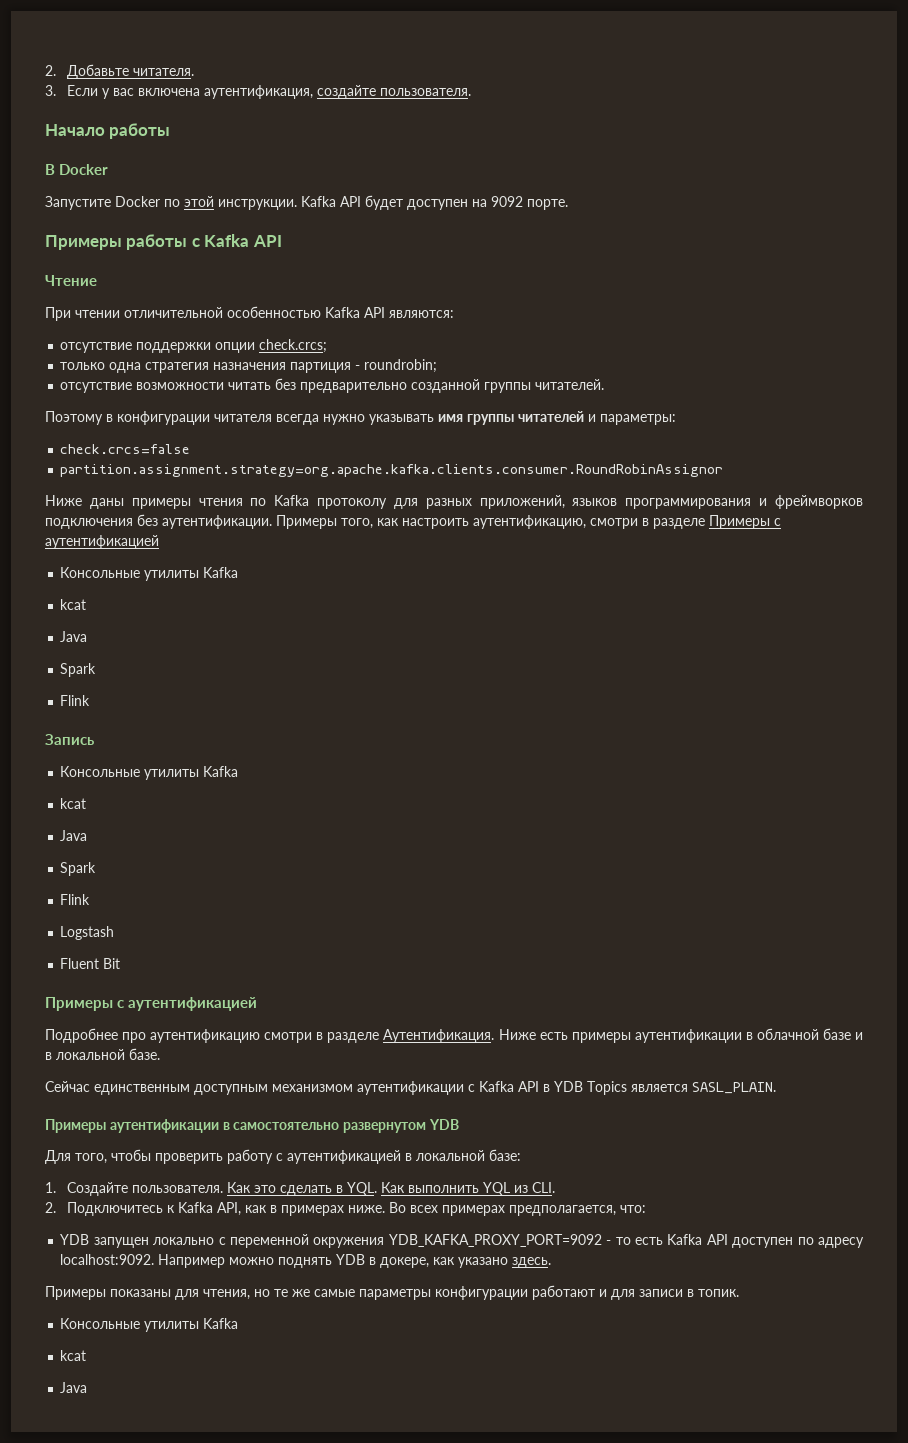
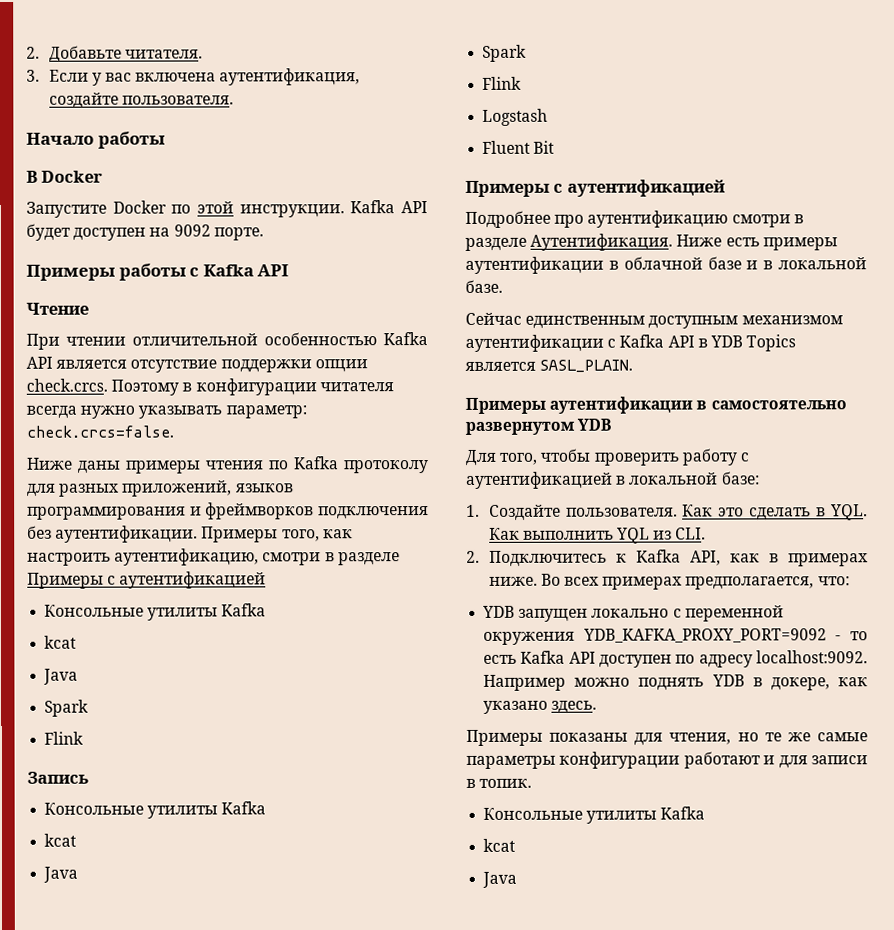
- При чтении отличительной особенностью Kafka API являются:
- отсутствие поддержки опции check.crcs;
- только одна стратегия назначения партиция - roundrobin;
- отсутствие возможности читать без предварительно созданной группы читателей.
- Поэтому в конфигурации читателя всегда нужно указывать имя группы читателей и параметры:
- check.crcs=false
- partition.assignment.strategy=org.apache.kafka.clients.consumer.RoundRobinAssignor
+ При чтении отличительной особенностью Kafka API является отсутствие поддержки опции check.crcs. Поэтому в конфигурации читателя всегда нужно указывать параметр: check.crcs=false.

